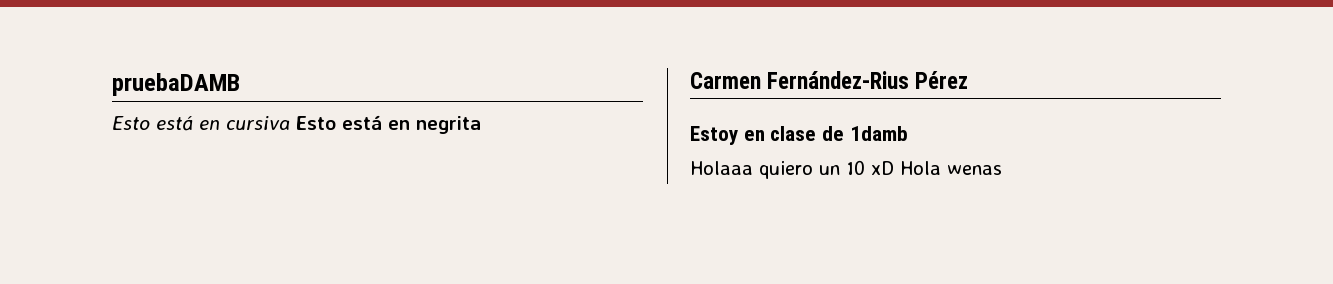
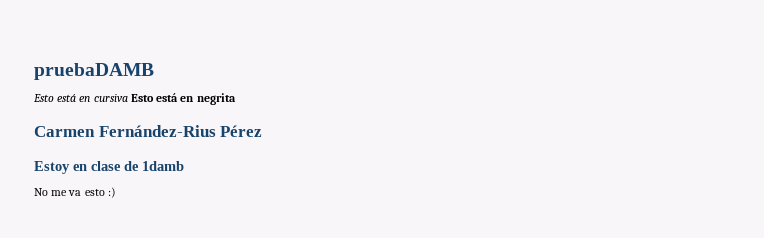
- Holaaa quiero un 10 xD Hola wenas
+ No me va esto :)

